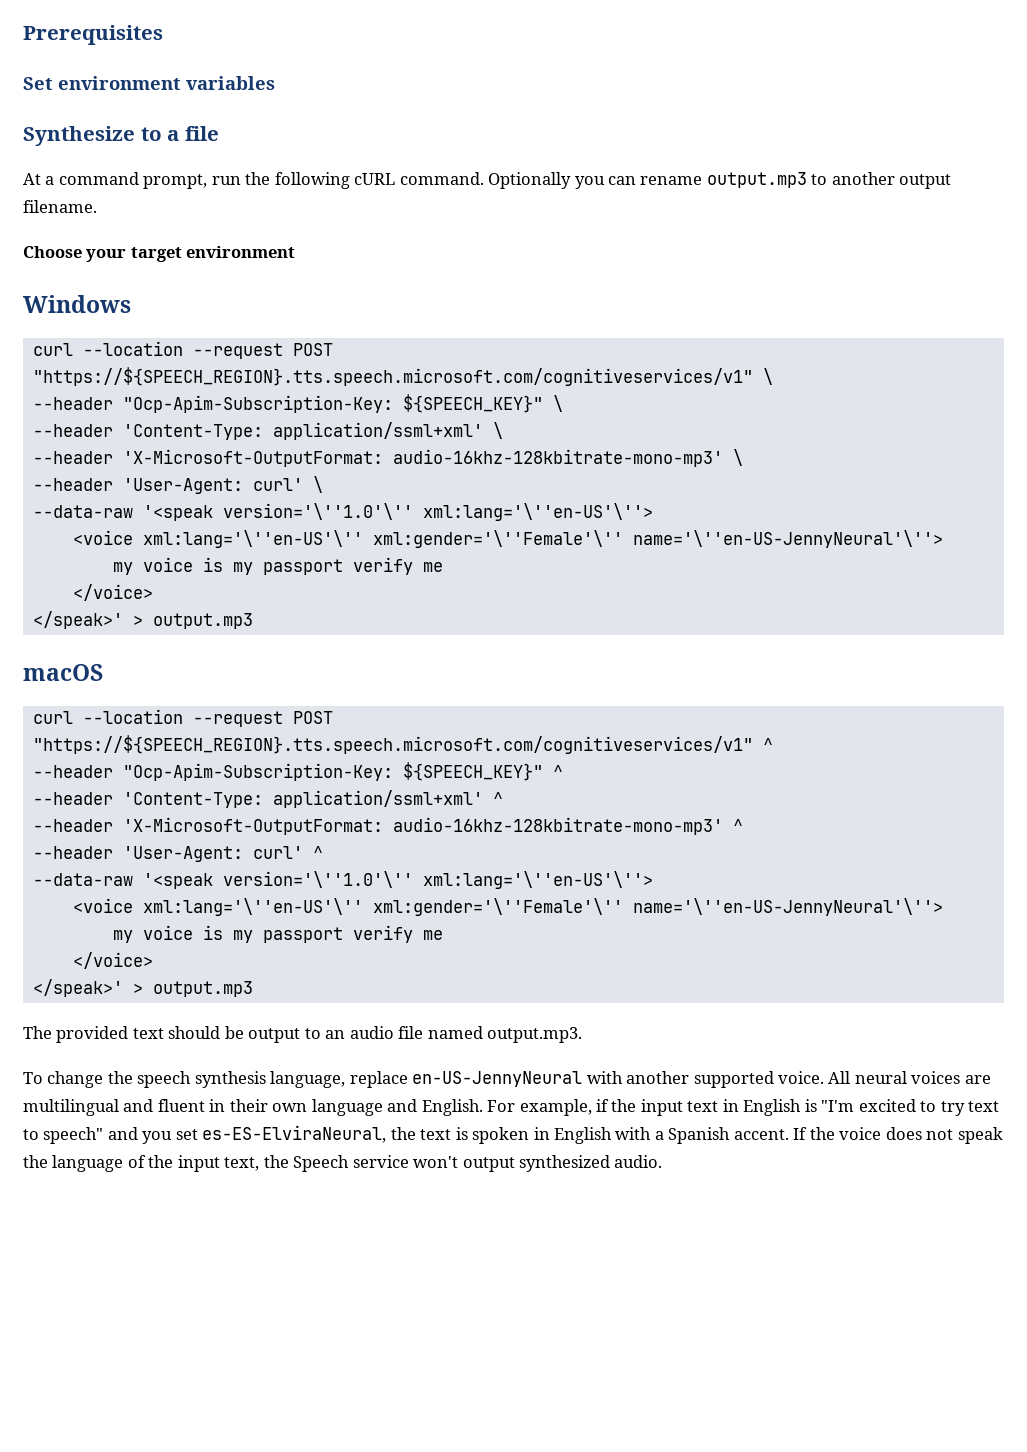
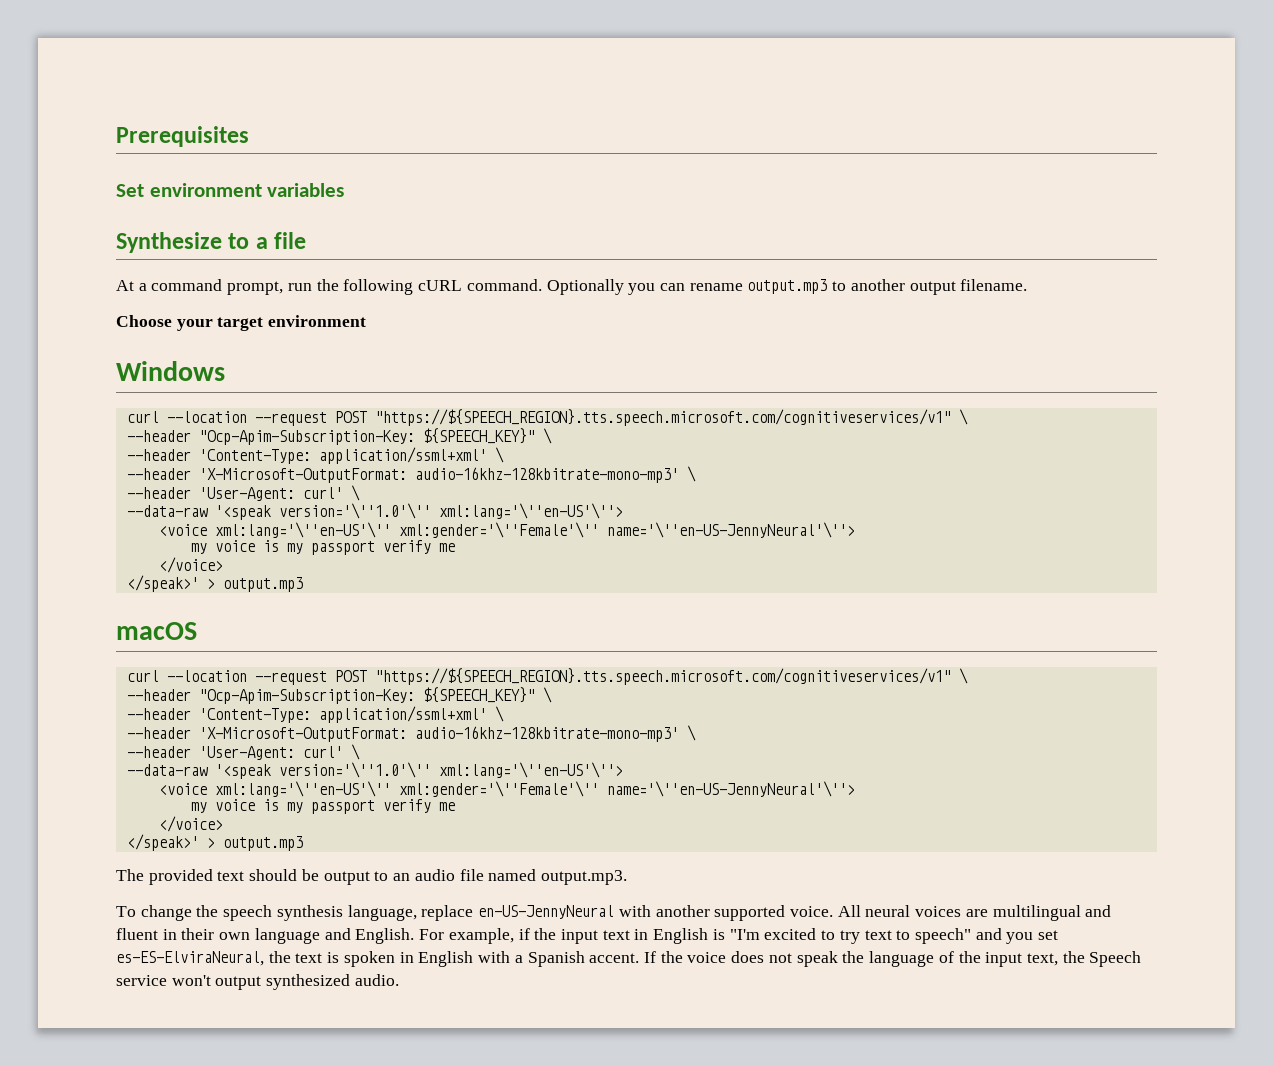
  macOS
- curl --location --request POST "https://${SPEECH_REGION}.tts.speech.microsoft.com/cognitiveservices/v1" ^
- --header "Ocp-Apim-Subscription-Key: ${SPEECH_KEY}" ^
- --header 'Content-Type: application/ssml+xml' ^
- --header 'X-Microsoft-OutputFormat: audio-16khz-128kbitrate-mono-mp3' ^
- --header 'User-Agent: curl' ^
+ curl --location --request POST "https://${SPEECH_REGION}.tts.speech.microsoft.com/cognitiveservices/v1" \
+ --header "Ocp-Apim-Subscription-Key: ${SPEECH_KEY}" \
+ --header 'Content-Type: application/ssml+xml' \
+ --header 'X-Microsoft-OutputFormat: audio-16khz-128kbitrate-mono-mp3' \
+ --header 'User-Agent: curl' \

